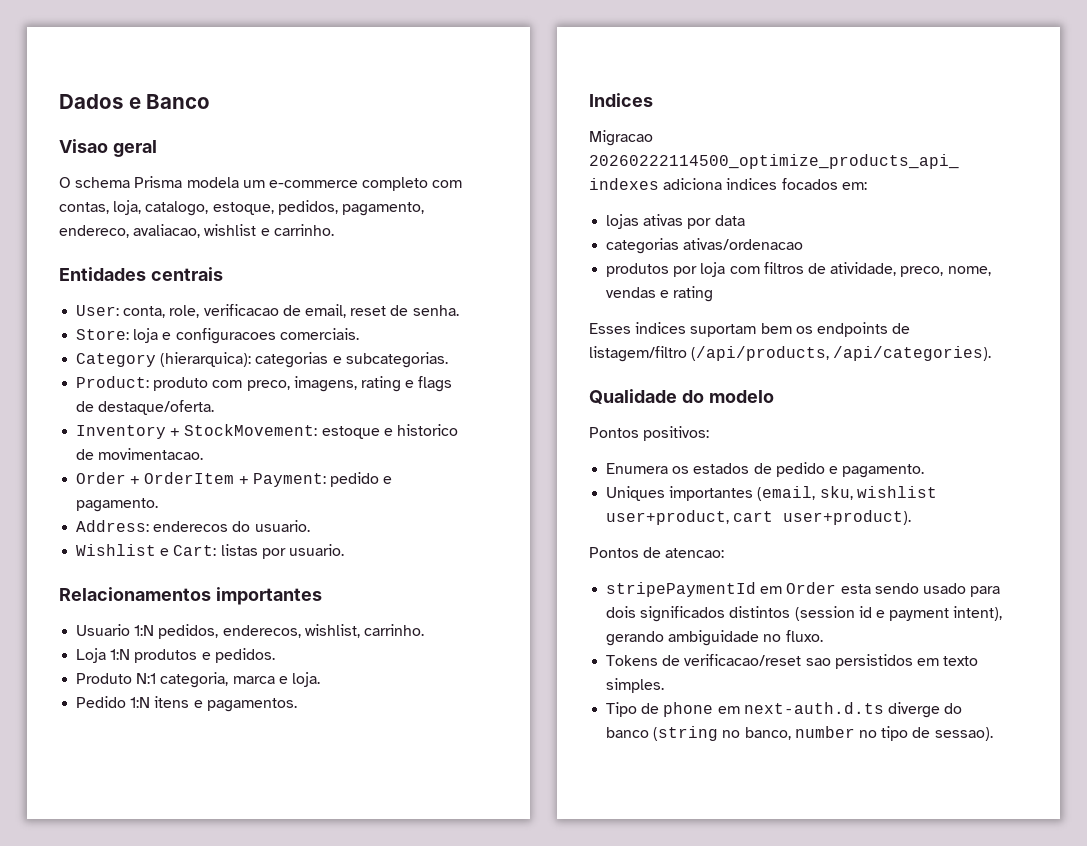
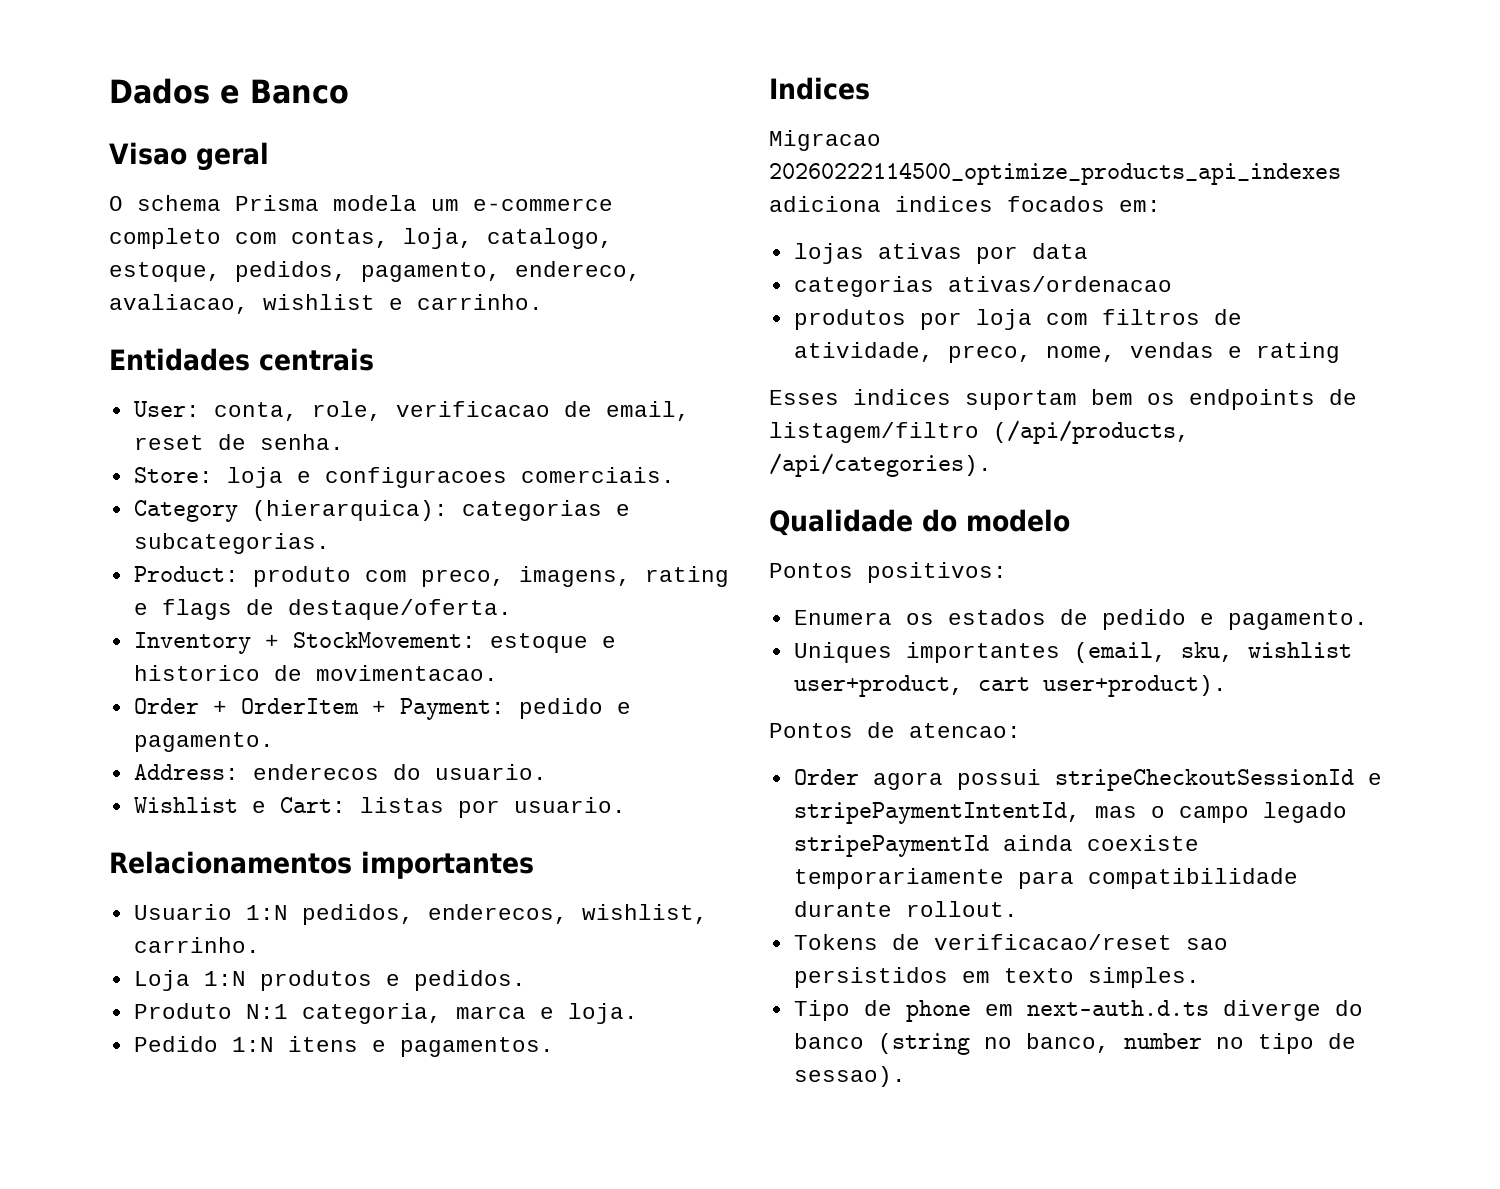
- stripePaymentId em Order esta sendo usado para dois significados distintos (session id e payment intent), gerando ambiguidade no fluxo.
+ Order agora possui stripeCheckoutSessionId e stripePaymentIntentId, mas o campo legado stripePaymentId ainda coexiste temporariamente para compatibilidade durante rollout.

